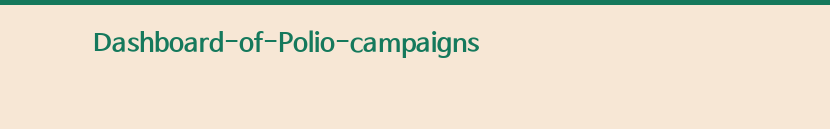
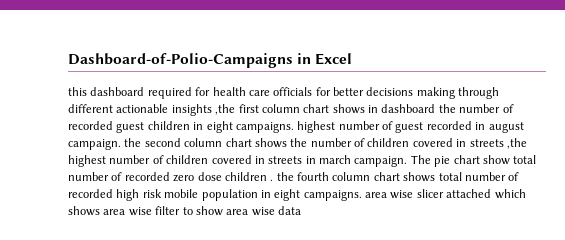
- Dashboard-of-Polio-campaigns
+ Dashboard-of-Polio-Campaigns in Excel
+ this dashboard required for health care officials for better decisions making through different actionable insights ,the first column chart shows in dashboard the number of recorded guest children in eight campaigns. highest number of guest recorded in august campaign. the second column chart shows the number of children covered in streets ,the highest number of children covered in streets in march campaign. The pie chart show total number of recorded zero dose children . the fourth column chart shows total number of recorded high risk mobile population in eight campaigns. area wise slicer attached which shows area wise filter to show area wise data

